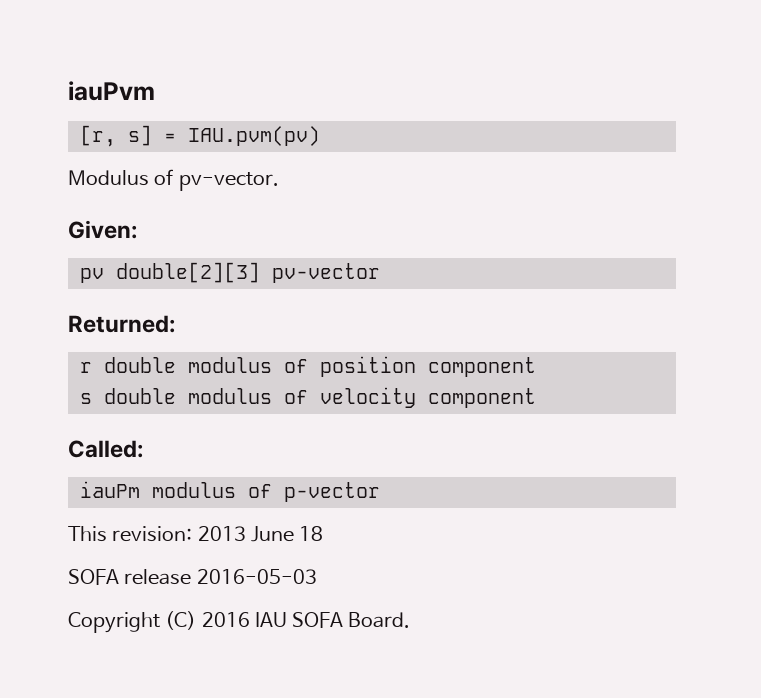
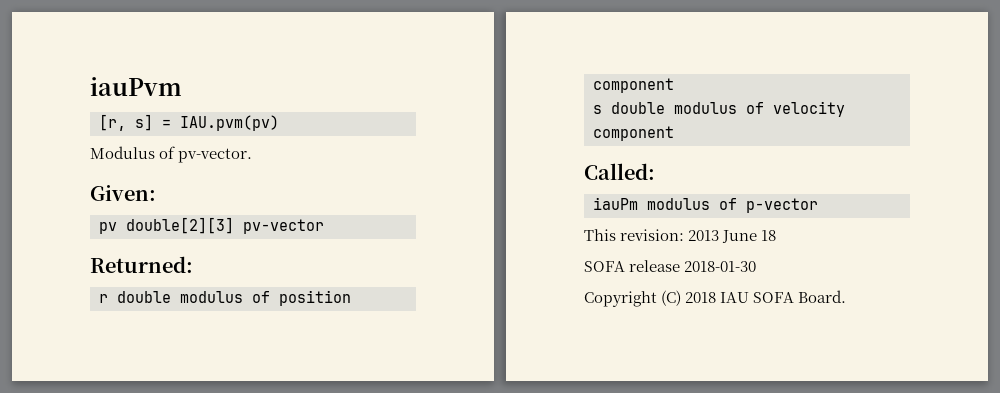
- SOFA release 2016-05-03
+ SOFA release 2018-01-30
- Copyright (C) 2016 IAU SOFA Board.
+ Copyright (C) 2018 IAU SOFA Board.

